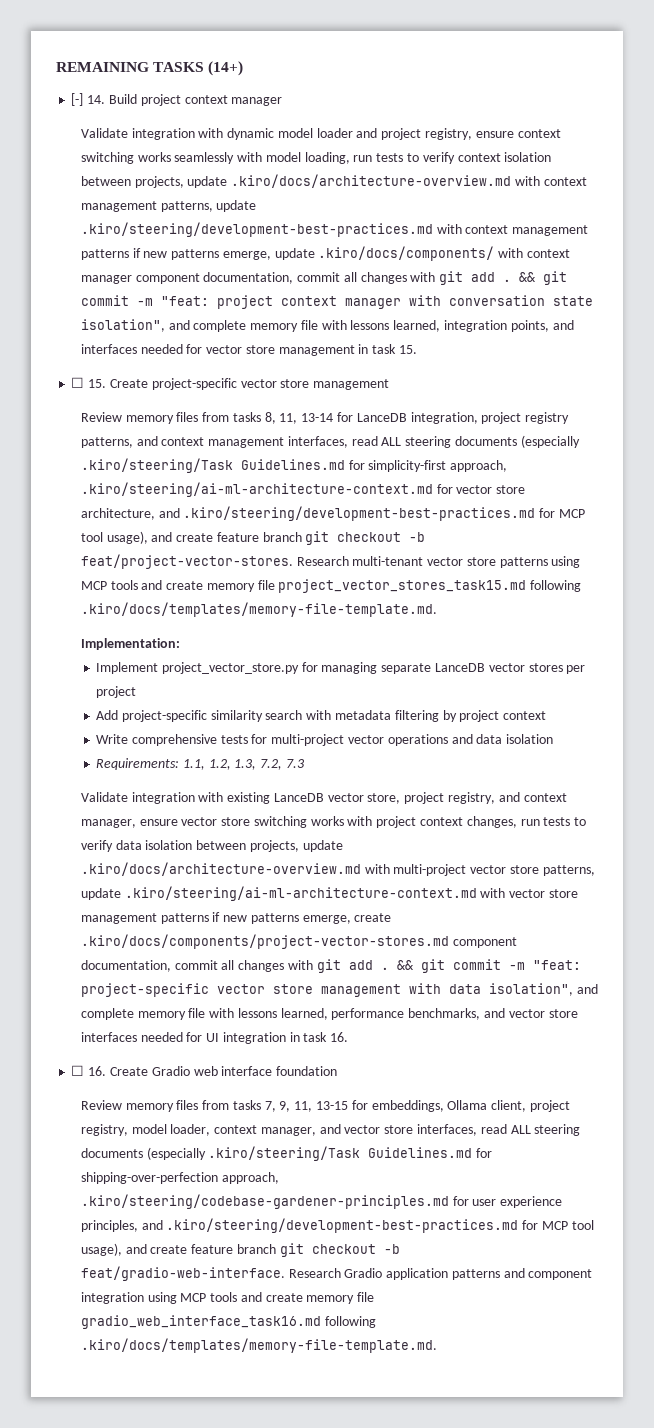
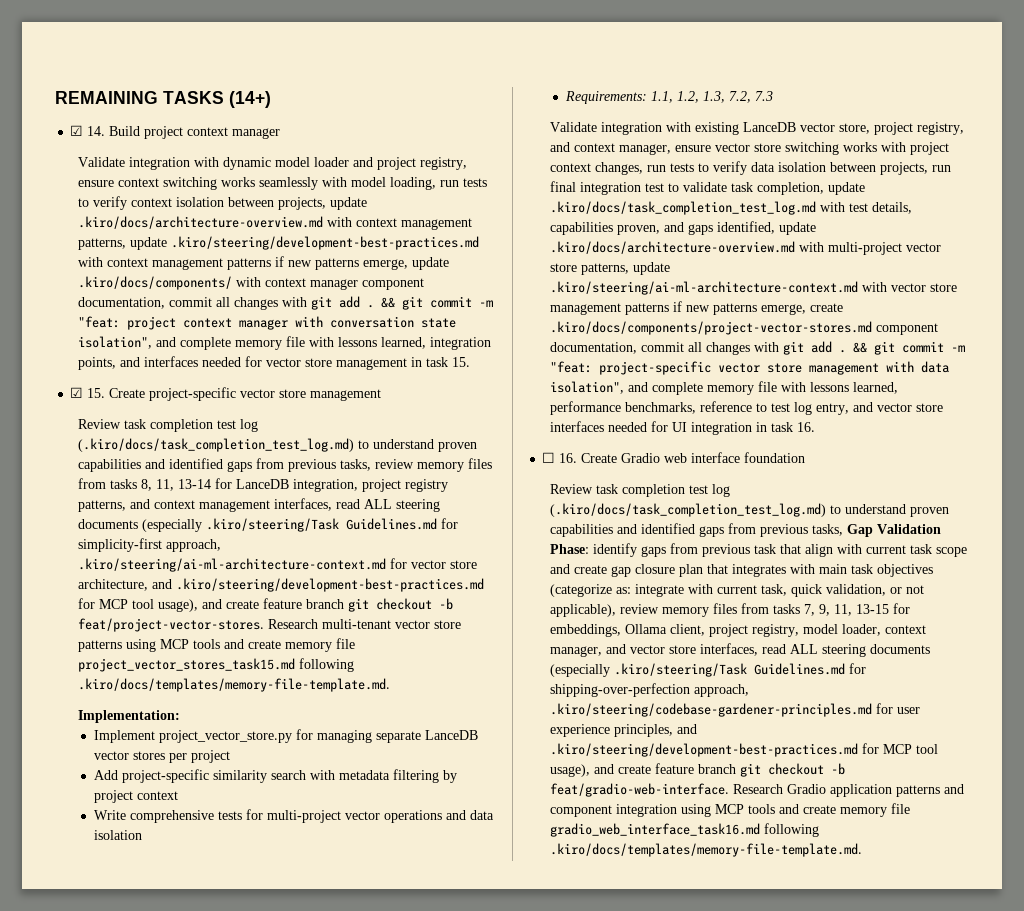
- [-] 14. Build project context manager
+ ☑ 14. Build project context manager
- ☐ 15. Create project-specific vector store management
+ ☑ 15. Create project-specific vector store management
- Review memory files from tasks 8, 11, 13-14 for LanceDB integration, project registry patterns, and context management interfaces, read ALL steering documents (especially .kiro/steering/Task Guidelines.md for simplicity-first approach, .kiro/steering/ai-ml-architecture-context.md for vector store architecture, and .kiro/steering/development-best-practices.md for MCP tool usage), and create feature branch git checkout -b feat/project-vector-stores.
+ Review task completion test log (.kiro/docs/task_completion_test_log.md) to understand proven capabilities and identified gaps from previous tasks, review memory files from tasks 8, 11, 13-14 for LanceDB integration, project registry patterns, and context management interfaces, read ALL steering documents (especially .kiro/steering/Task Guidelines.md for simplicity-first approach, .kiro/steering/ai-ml-architecture-context.md for vector store architecture, and .kiro/steering/development-best-practices.md for MCP tool usage), and create feature branch git checkout -b feat/project-vector-stores.
- Validate integration with existing LanceDB vector store, project registry, and context manager, ensure vector store switching works with project context changes, run tests to verify data isolation between projects, update .kiro/docs/architecture-overview.md with multi-project vector store patterns, update .kiro/steering/ai-ml-architecture-context.md with vector store management patterns if new patterns emerge, create .kiro/docs/components/project-vector-stores.md component documentation, commit all changes with git add .
+ Validate integration with existing LanceDB vector store, project registry, and context manager, ensure vector store switching works with project context changes, run tests to verify data isolation between projects, run final integration test to validate task completion, update .kiro/docs/task_completion_test_log.md with test details, capabilities proven, and gaps identified, update .kiro/docs/architecture-overview.md with multi-project vector store patterns, update .kiro/steering/ai-ml-architecture-context.md with vector store management patterns if new patterns emerge, create .kiro/docs/components/project-vector-stores.md component documentation, commit all changes with git add .
- && git commit -m "feat: project-specific vector store management with data isolation", and complete memory file with lessons learned, performance benchmarks, and vector store interfaces needed for UI integration in task 16.
+ && git commit -m "feat: project-specific vector store management with data isolation", and complete memory file with lessons learned, performance benchmarks, reference to test log entry, and vector store interfaces needed for UI integration in task 16.
- Review memory files from tasks 7, 9, 11, 13-15 for embeddings, Ollama client, project registry, model loader, context manager, and vector store interfaces, read ALL steering documents (especially .kiro/steering/Task Guidelines.md for shipping-over-perfection approach, .kiro/steering/codebase-gardener-principles.md for user experience principles, and .kiro/steering/development-best-practices.md for MCP tool usage), and create feature branch git checkout -b feat/gradio-web-interface.
+ Review task completion test log (.kiro/docs/task_completion_test_log.md) to understand proven capabilities and identified gaps from previous tasks, Gap Validation Phase: identify gaps from previous task that align with current task scope and create gap closure plan that integrates with main task objectives (categorize as: integrate with current task, quick validation, or not applicable), review memory files from tasks 7, 9, 11, 13-15 for embeddings, Ollama client, project registry, model loader, context manager, and vector store interfaces, read ALL steering documents (especially .kiro/steering/Task Guidelines.md for shipping-over-perfection approach, .kiro/steering/codebase-gardener-principles.md for user experience principles, and .kiro/steering/development-best-practices.md for MCP tool usage), and create feature branch git checkout -b feat/gradio-web-interface.

